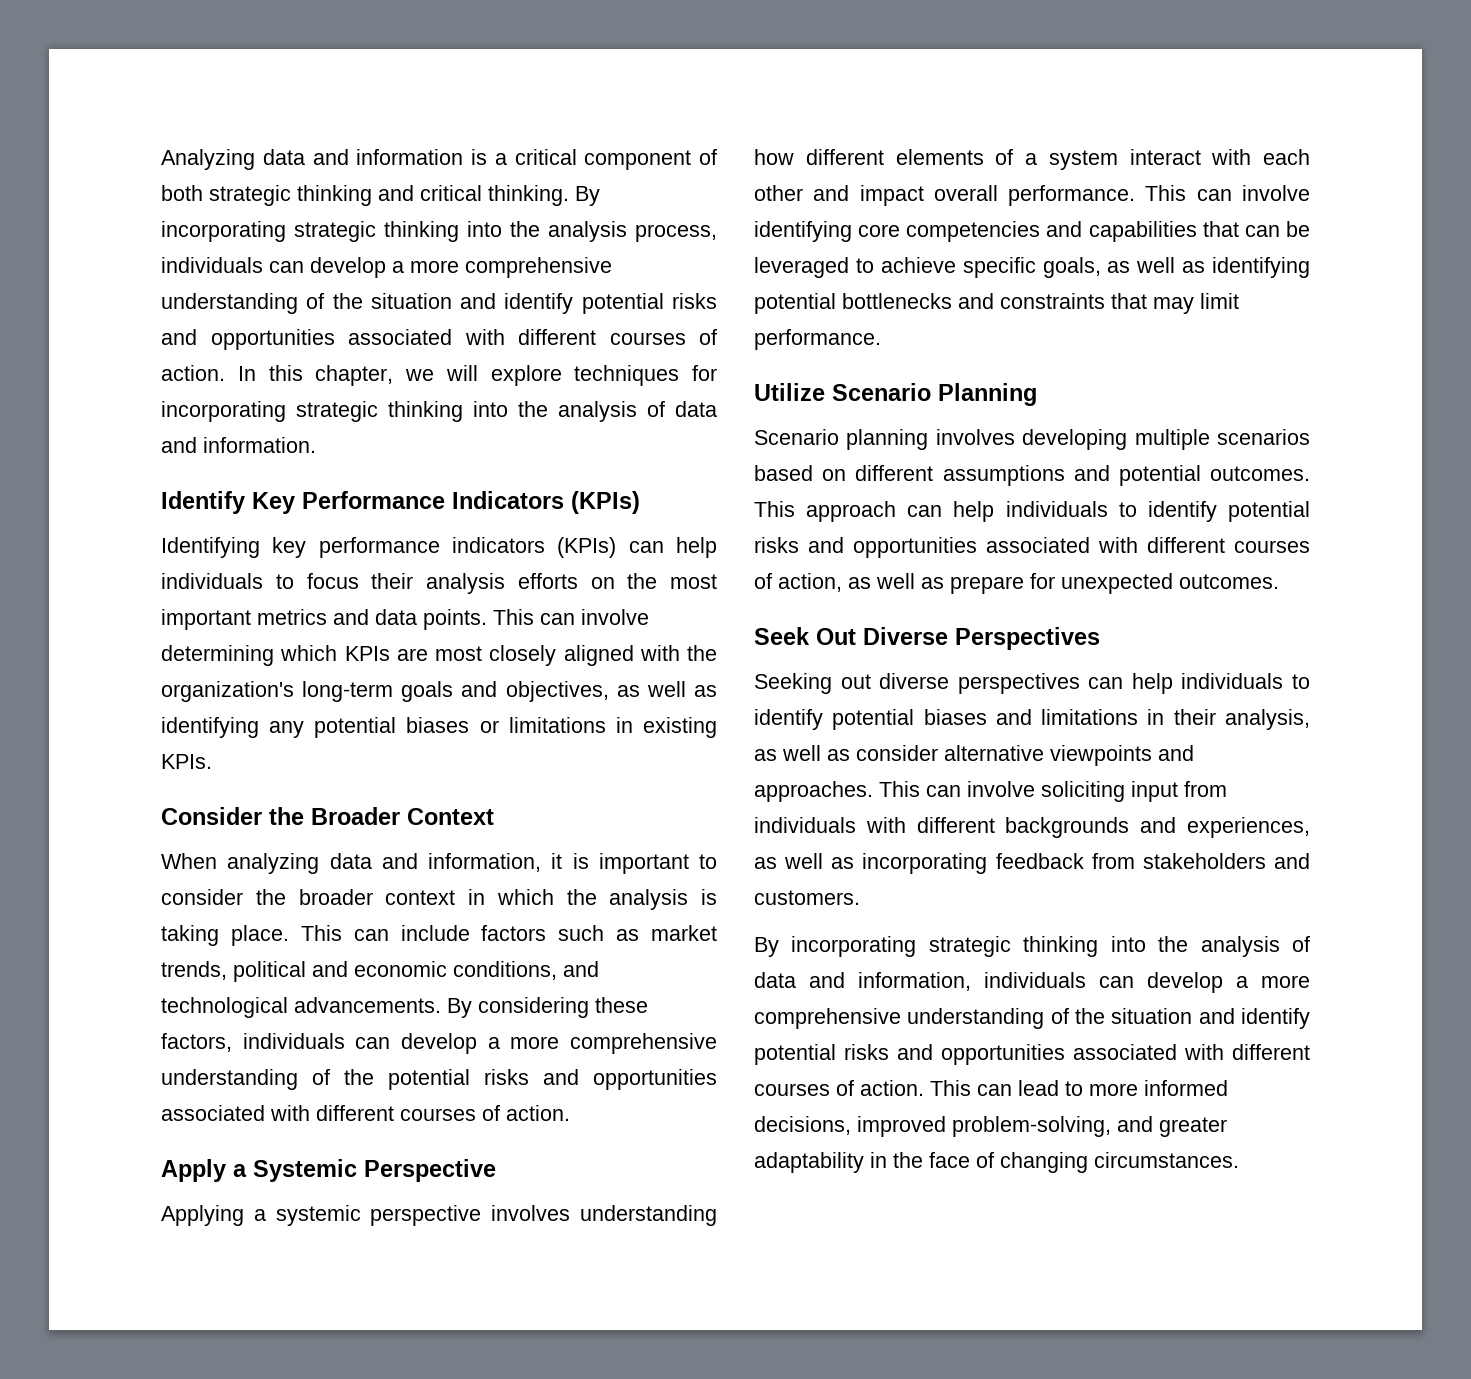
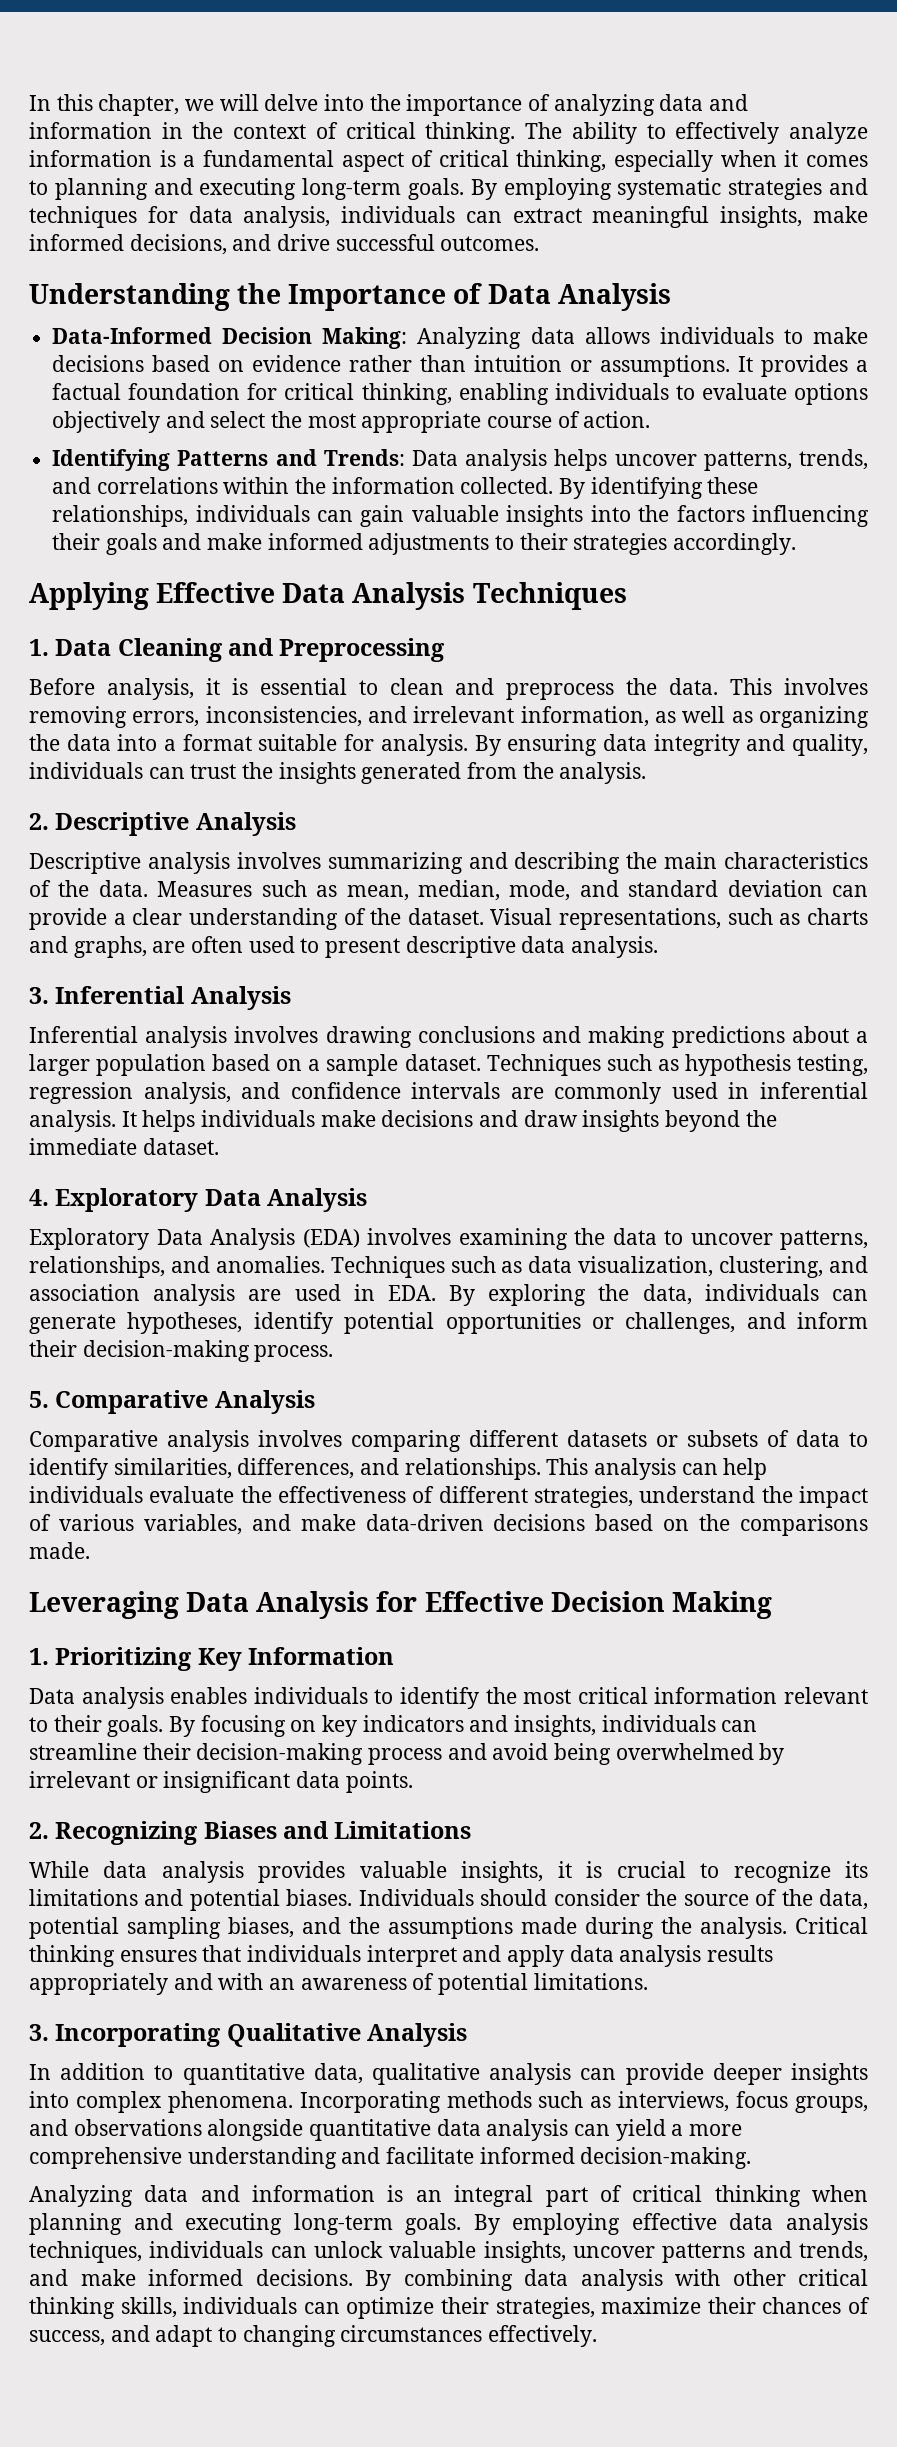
+ In this chapter, we will delve into the importance of analyzing data and information in the context of critical thinking. The ability to effectively analyze information is a fundamental aspect of critical thinking, especially when it comes to planning and executing long-term goals. By employing systematic strategies and techniques for data analysis, individuals can extract meaningful insights, make informed decisions, and drive successful outcomes.
+ Understanding the Importance of Data Analysis
+ Data-Informed Decision Making: Analyzing data allows individuals to make decisions based on evidence rather than intuition or assumptions. It provides a factual foundation for critical thinking, enabling individuals to evaluate options objectively and select the most appropriate course of action.
+ Identifying Patterns and Trends: Data analysis helps uncover patterns, trends, and correlations within the information collected. By identifying these relationships, individuals can gain valuable insights into the factors influencing their goals and make informed adjustments to their strategies accordingly.
+ Applying Effective Data Analysis Techniques
+ 1. Data Cleaning and Preprocessing
+ Before analysis, it is essential to clean and preprocess the data. This involves removing errors, inconsistencies, and irrelevant information, as well as organizing the data into a format suitable for analysis. By ensuring data integrity and quality, individuals can trust the insights generated from the analysis.
+ 2. Descriptive Analysis
+ Descriptive analysis involves summarizing and describing the main characteristics of the data. Measures such as mean, median, mode, and standard deviation can provide a clear understanding of the dataset. Visual representations, such as charts and graphs, are often used to present descriptive data analysis.
+ 3. Inferential Analysis
+ Inferential analysis involves drawing conclusions and making predictions about a larger population based on a sample dataset. Techniques such as hypothesis testing, regression analysis, and confidence intervals are commonly used in inferential analysis. It helps individuals make decisions and draw insights beyond the immediate dataset.
+ 4. Exploratory Data Analysis
+ Exploratory Data Analysis (EDA) involves examining the data to uncover patterns, relationships, and anomalies. Techniques such as data visualization, clustering, and association analysis are used in EDA. By exploring the data, individuals can generate hypotheses, identify potential opportunities or challenges, and inform their decision-making process.
+ 5. Comparative Analysis
+ Comparative analysis involves comparing different datasets or subsets of data to identify similarities, differences, and relationships. This analysis can help individuals evaluate the effectiveness of different strategies, understand the impact of various variables, and make data-driven decisions based on the comparisons made.
+ Leveraging Data Analysis for Effective Decision Making
+ 1. Prioritizing Key Information
+ Data analysis enables individuals to identify the most critical information relevant to their goals. By focusing on key indicators and insights, individuals can streamline their decision-making process and avoid being overwhelmed by irrelevant or insignificant data points.
+ 2. Recognizing Biases and Limitations
+ While data analysis provides valuable insights, it is crucial to recognize its limitations and potential biases. Individuals should consider the source of the data, potential sampling biases, and the assumptions made during the analysis. Critical thinking ensures that individuals interpret and apply data analysis results appropriately and with an awareness of potential limitations.
+ 3. Incorporating Qualitative Analysis
+ In addition to quantitative data, qualitative analysis can provide deeper insights into complex phenomena. Incorporating methods such as interviews, focus groups, and observations alongside quantitative data analysis can yield a more comprehensive understanding and facilitate informed decision-making.
- Analyzing data and information is a critical component of both strategic thinking and critical thinking. By incorporating strategic thinking into the analysis process, individuals can develop a more comprehensive understanding of the situation and identify potential risks and opportunities associated with different courses of action. In this chapter, we will explore techniques for incorporating strategic thinking into the analysis of data and information.
- Identify Key Performance Indicators (KPIs)
- Identifying key performance indicators (KPIs) can help individuals to focus their analysis efforts on the most important metrics and data points. This can involve determining which KPIs are most closely aligned with the organization's long-term goals and objectives, as well as identifying any potential biases or limitations in existing KPIs.
- Consider the Broader Context
- When analyzing data and information, it is important to consider the broader context in which the analysis is taking place. This can include factors such as market trends, political and economic conditions, and technological advancements. By considering these factors, individuals can develop a more comprehensive understanding of the potential risks and opportunities associated with different courses of action.
- Apply a Systemic Perspective
- Applying a systemic perspective involves understanding how different elements of a system interact with each other and impact overall performance. This can involve identifying core competencies and capabilities that can be leveraged to achieve specific goals, as well as identifying potential bottlenecks and constraints that may limit performance.
- Utilize Scenario Planning
- Scenario planning involves developing multiple scenarios based on different assumptions and potential outcomes. This approach can help individuals to identify potential risks and opportunities associated with different courses of action, as well as prepare for unexpected outcomes.
- Seek Out Diverse Perspectives
- Seeking out diverse perspectives can help individuals to identify potential biases and limitations in their analysis, as well as consider alternative viewpoints and approaches. This can involve soliciting input from individuals with different backgrounds and experiences, as well as incorporating feedback from stakeholders and customers.
- By incorporating strategic thinking into the analysis of data and information, individuals can develop a more comprehensive understanding of the situation and identify potential risks and opportunities associated with different courses of action. This can lead to more informed decisions, improved problem-solving, and greater adaptability in the face of changing circumstances.
+ Analyzing data and information is an integral part of critical thinking when planning and executing long-term goals. By employing effective data analysis techniques, individuals can unlock valuable insights, uncover patterns and trends, and make informed decisions. By combining data analysis with other critical thinking skills, individuals can optimize their strategies, maximize their chances of success, and adapt to changing circumstances effectively.

